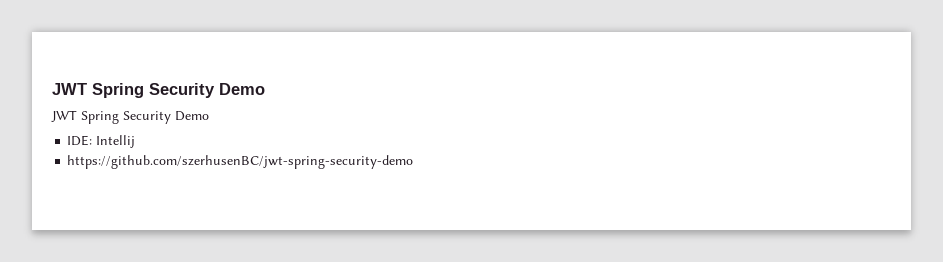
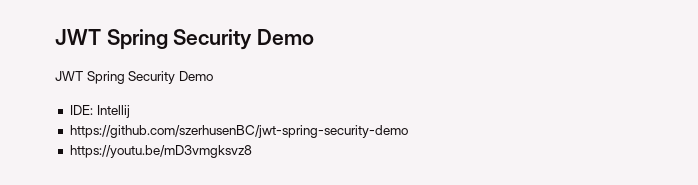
+ https://youtu.be/mD3vmgksvz8

